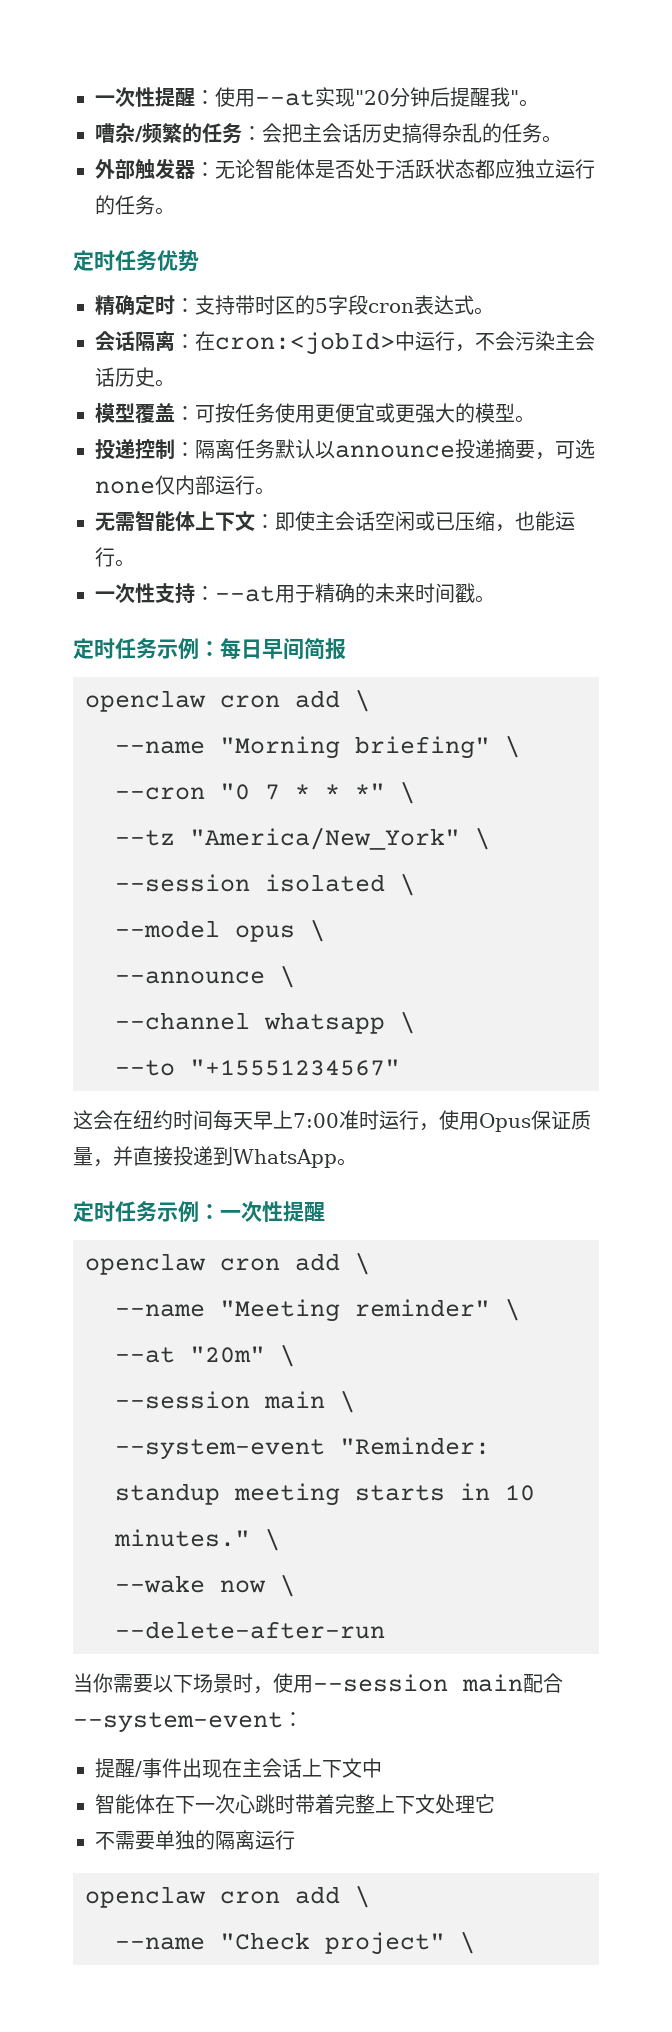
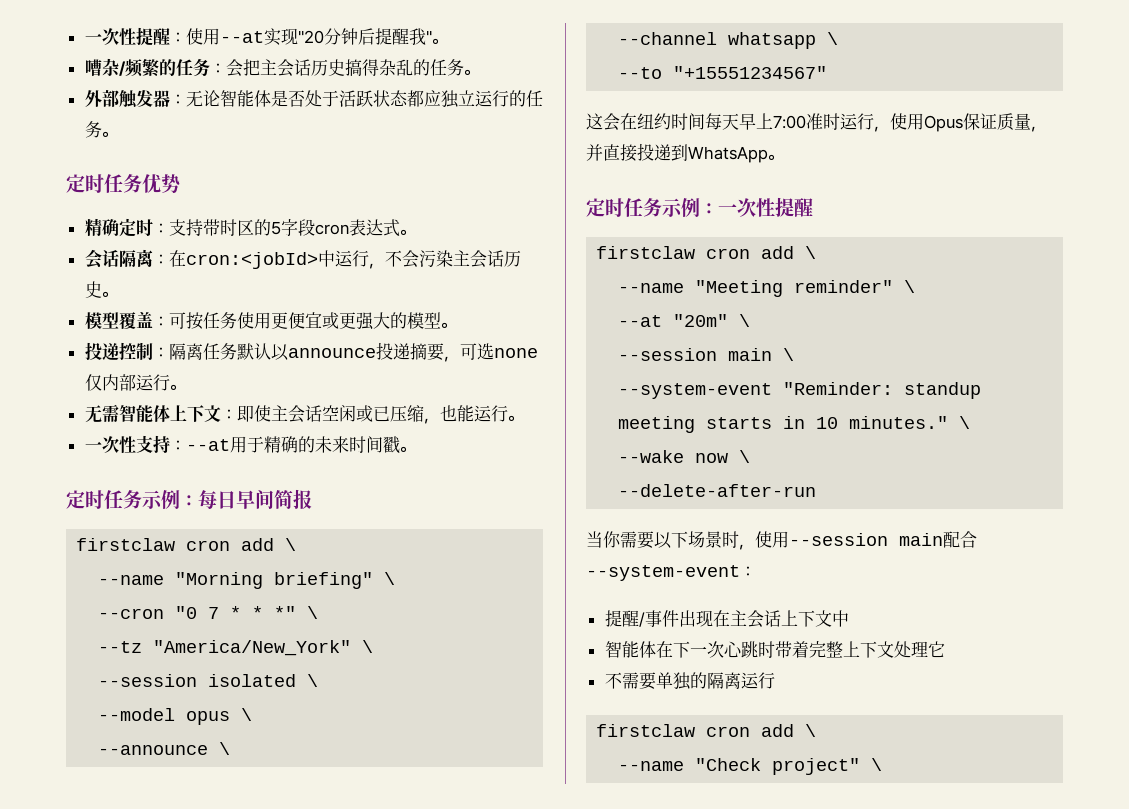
  定时任务示例：每日早间简报
- openclaw cron add \
+ firstclaw cron add \
  定时任务示例：一次性提醒
- openclaw cron add \
+ firstclaw cron add \
  不需要单独的隔离运行
- openclaw cron add \
+ firstclaw cron add \

